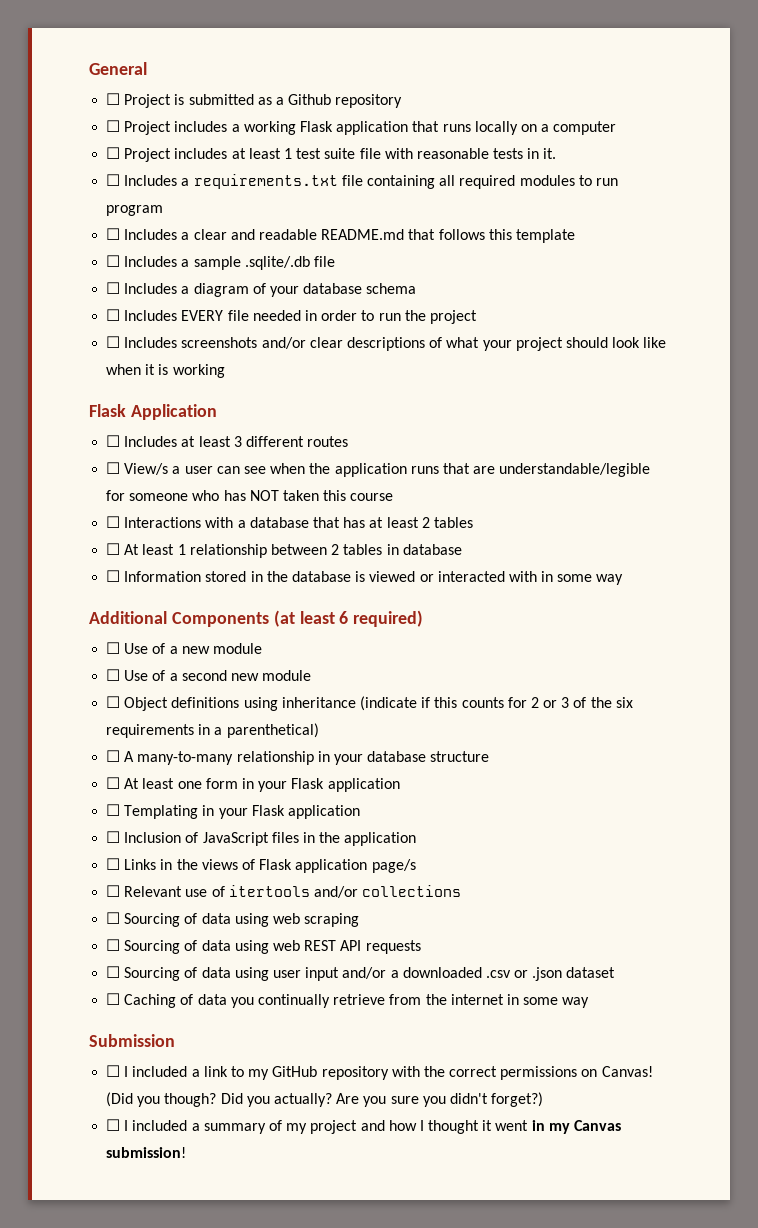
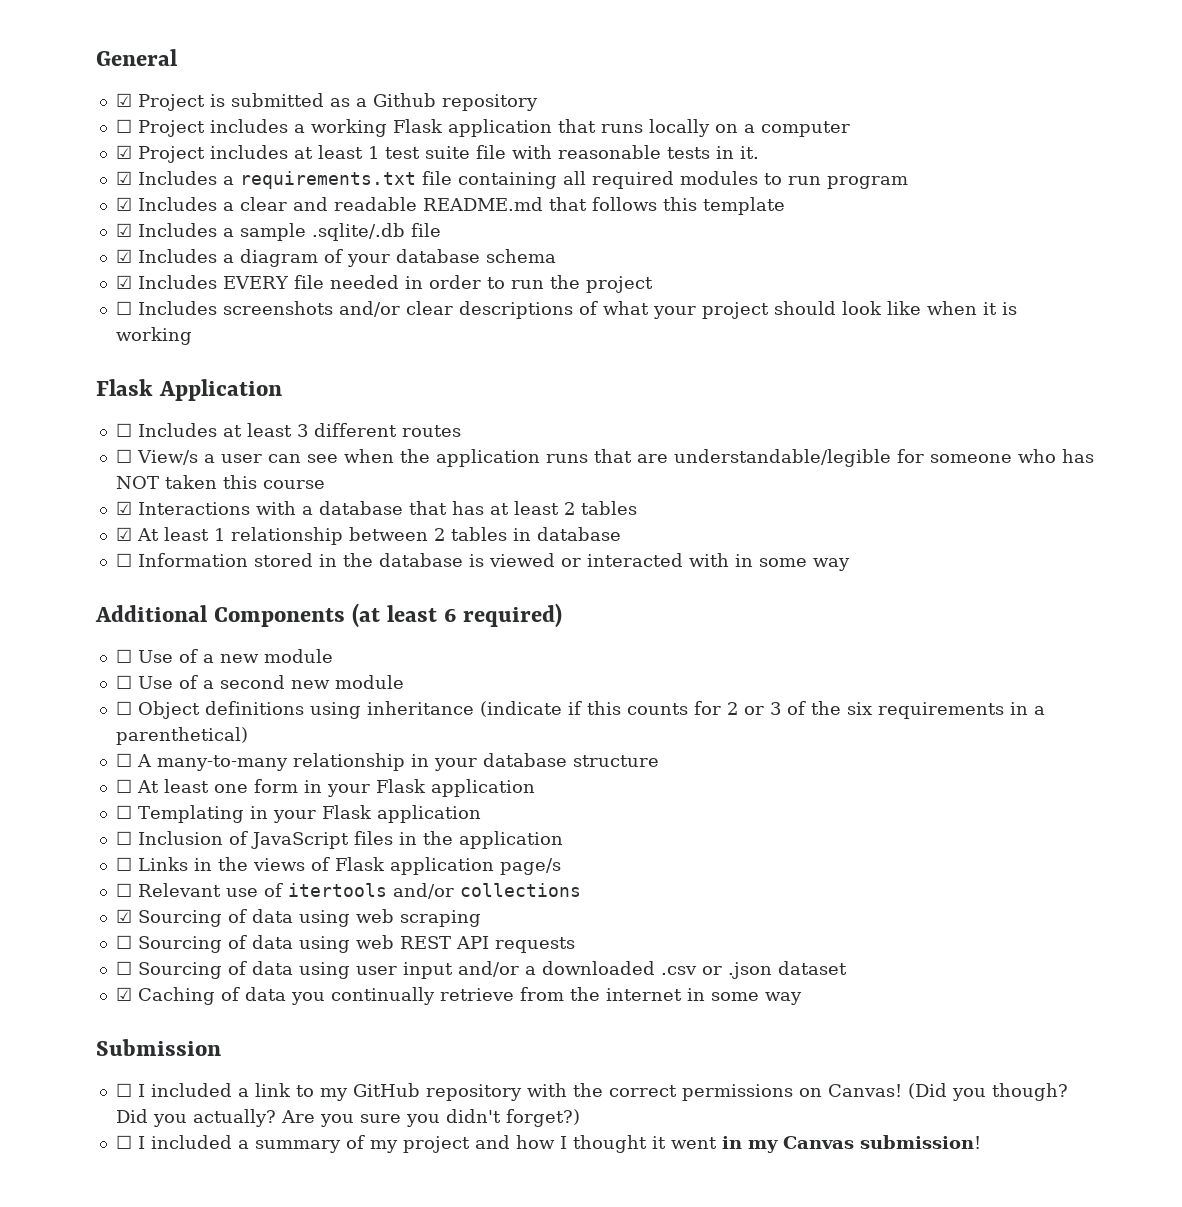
- ☐ Project is submitted as a Github repository
+ ☑ Project is submitted as a Github repository
- ☐ Project includes at least 1 test suite file with reasonable tests in it.
+ ☑ Project includes at least 1 test suite file with reasonable tests in it.
- ☐ Includes a requirements.txt file containing all required modules to run program
+ ☑ Includes a requirements.txt file containing all required modules to run program
- ☐ Includes a clear and readable README.md that follows this template
+ ☑ Includes a clear and readable README.md that follows this template
- ☐ Includes a sample .sqlite/.db file
+ ☑ Includes a sample .sqlite/.db file
- ☐ Includes a diagram of your database schema
+ ☑ Includes a diagram of your database schema
- ☐ Includes EVERY file needed in order to run the project
+ ☑ Includes EVERY file needed in order to run the project
- ☐ Interactions with a database that has at least 2 tables
+ ☑ Interactions with a database that has at least 2 tables
- ☐ At least 1 relationship between 2 tables in database
+ ☑ At least 1 relationship between 2 tables in database
- ☐ Sourcing of data using web scraping
+ ☑ Sourcing of data using web scraping
- ☐ Caching of data you continually retrieve from the internet in some way
+ ☑ Caching of data you continually retrieve from the internet in some way

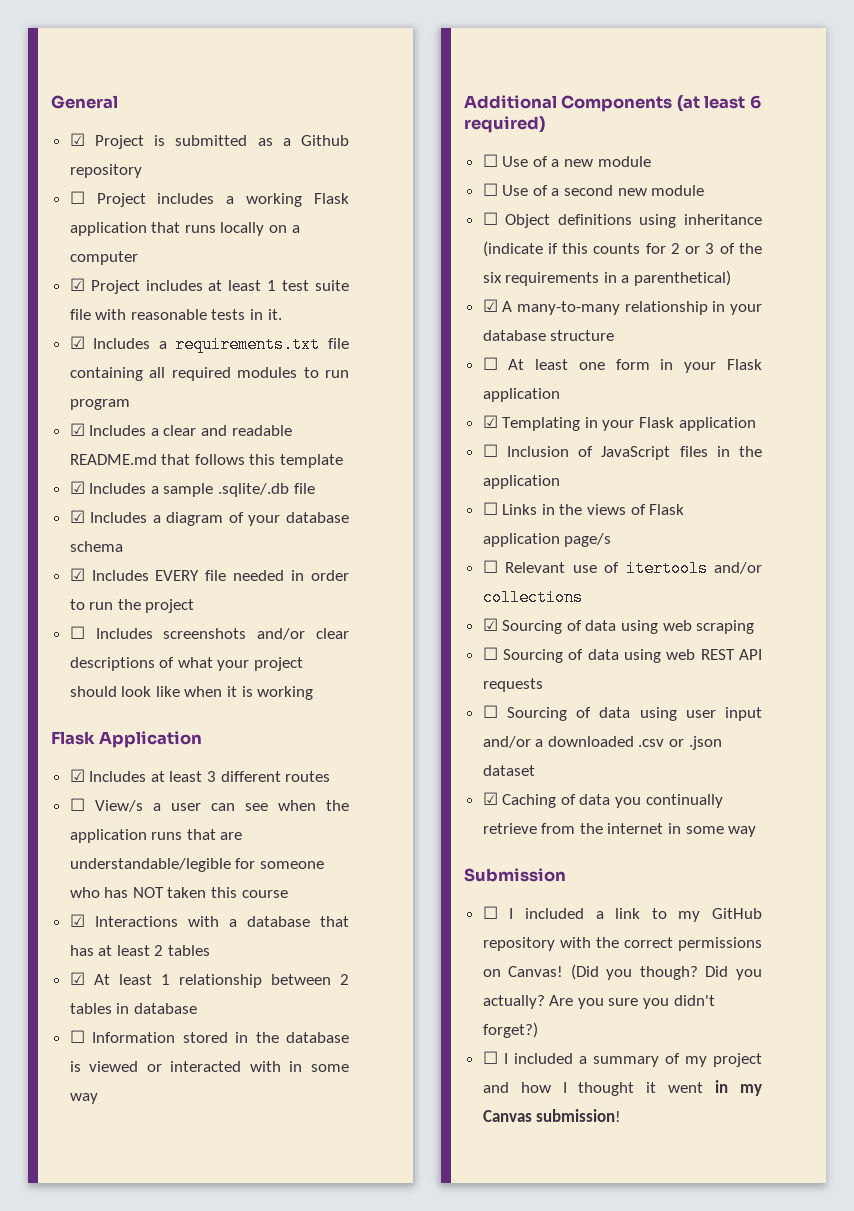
- ☐ Includes at least 3 different routes
+ ☑ Includes at least 3 different routes
- ☐ A many-to-many relationship in your database structure
+ ☑ A many-to-many relationship in your database structure
- ☐ Templating in your Flask application
+ ☑ Templating in your Flask application

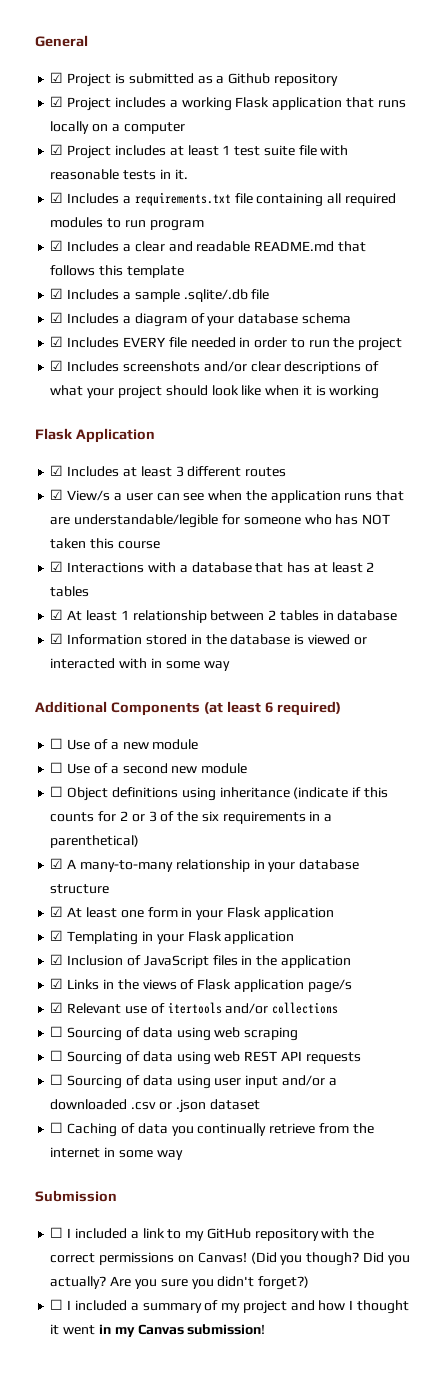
- ☐ Project includes a working Flask application that runs locally on a computer
+ ☑ Project includes a working Flask application that runs locally on a computer
- ☐ Includes screenshots and/or clear descriptions of what your project should look like when it is working
+ ☑ Includes screenshots and/or clear descriptions of what your project should look like when it is working
- ☐ View/s a user can see when the application runs that are understandable/legible for someone who has NOT taken this course
+ ☑ View/s a user can see when the application runs that are understandable/legible for someone who has NOT taken this course
- ☐ Information stored in the database is viewed or interacted with in some way
+ ☑ Information stored in the database is viewed or interacted with in some way
- ☐ At least one form in your Flask application
+ ☑ At least one form in your Flask application
- ☐ Inclusion of JavaScript files in the application
+ ☑ Inclusion of JavaScript files in the application
- ☐ Links in the views of Flask application page/s
+ ☑ Links in the views of Flask application page/s
- ☐ Relevant use of itertools and/or collections
+ ☑ Relevant use of itertools and/or collections
- ☑ Sourcing of data using web scraping
+ ☐ Sourcing of data using web scraping
- ☑ Caching of data you continually retrieve from the internet in some way
+ ☐ Caching of data you continually retrieve from the internet in some way

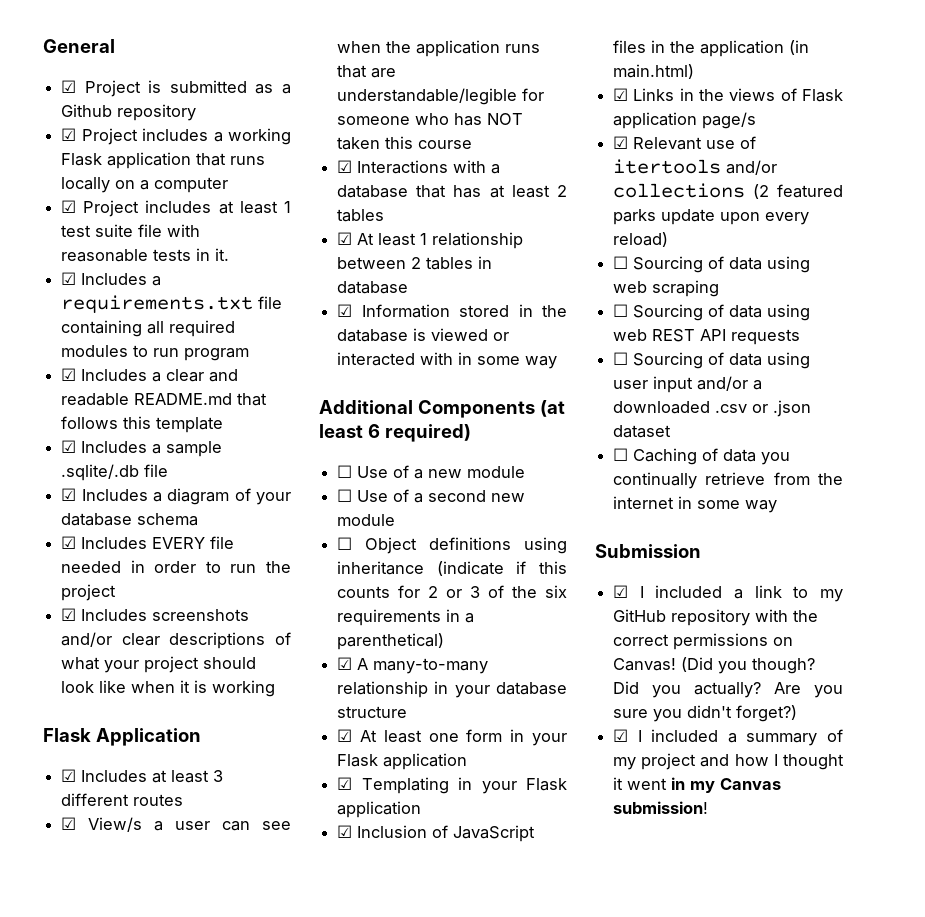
- ☑ Inclusion of JavaScript files in the application
+ ☑ Inclusion of JavaScript files in the application (in main.html)
- ☑ Relevant use of itertools and/or collections
+ ☑ Relevant use of itertools and/or collections (2 featured parks update upon every reload)
- ☐ I included a link to my GitHub repository with the correct permissions on Canvas!
+ ☑ I included a link to my GitHub repository with the correct permissions on Canvas!
- ☐ I included a summary of my project and how I thought it went in my Canvas submission!
+ ☑ I included a summary of my project and how I thought it went in my Canvas submission!

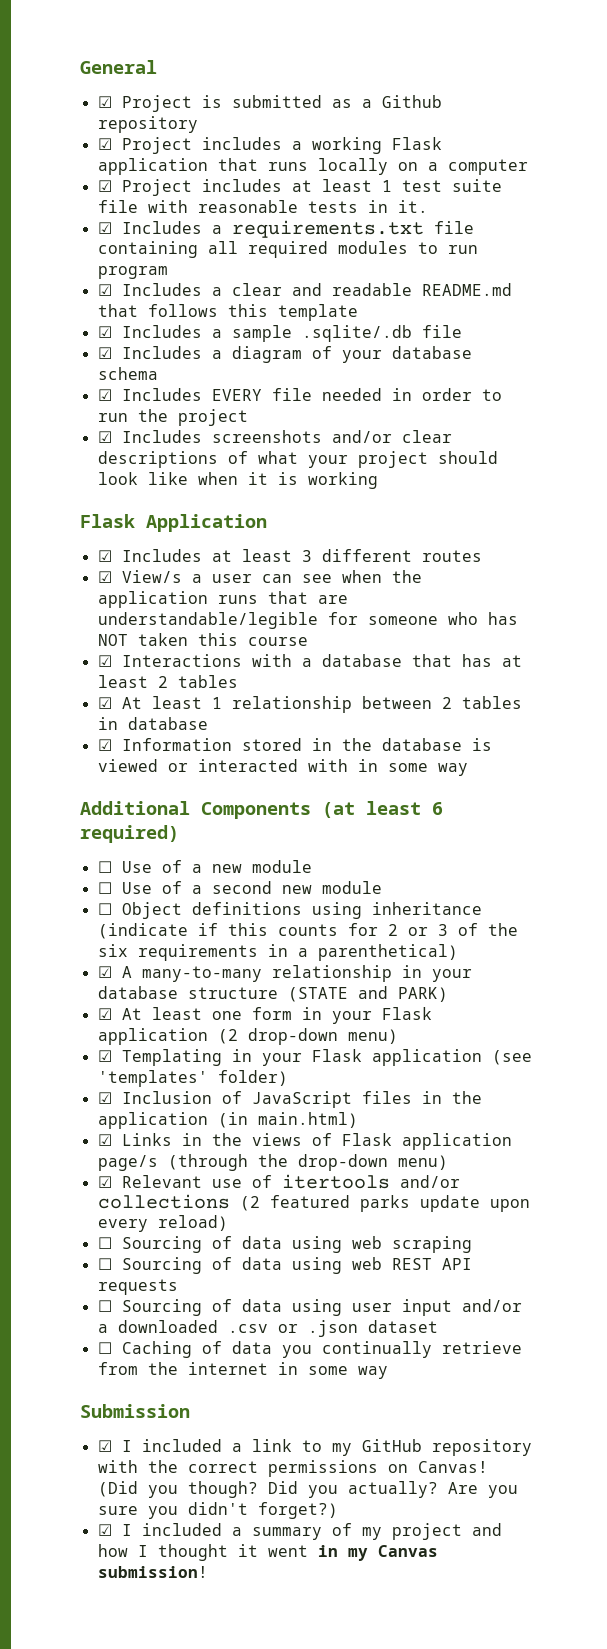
- ☑ A many-to-many relationship in your database structure
+ ☑ A many-to-many relationship in your database structure (STATE and PARK)
- ☑ At least one form in your Flask application
+ ☑ At least one form in your Flask application (2 drop-down menu)
- ☑ Templating in your Flask application
+ ☑ Templating in your Flask application (see 'templates' folder)
- ☑ Links in the views of Flask application page/s
+ ☑ Links in the views of Flask application page/s (through the drop-down menu)

